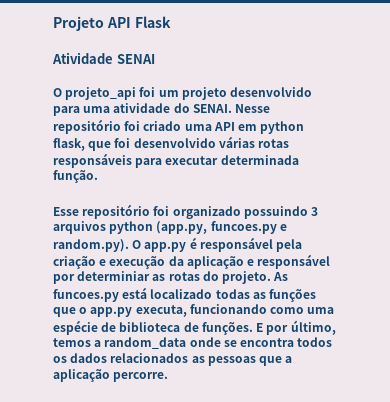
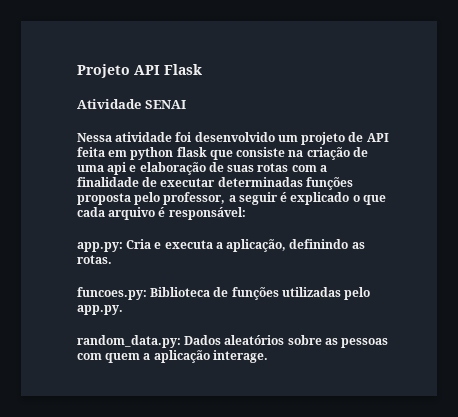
- O projeto_api foi um projeto desenvolvido para uma atividade do SENAI. Nesse repositório foi criado uma API em python flask, que foi desenvolvido várias rotas responsáveis para executar determinada função.
- Esse repositório foi organizado possuindo 3 arquivos python (app.py, funcoes.py e random.py). O app.py é responsável pela criação e execução da aplicação e responsável por determiniar as rotas do projeto. As funcoes.py está localizado todas as funções que o app.py executa, funcionando como uma espécie de biblioteca de funções. E por último, temos a random_data onde se encontra todos os dados relacionados as pessoas que a aplicação percorre.
+ Nessa atividade foi desenvolvido um projeto de API feita em python flask que consiste na criação de uma api e elaboração de suas rotas com a finalidade de executar determinadas funções proposta pelo professor, a seguir é explicado o que cada arquivo é responsável:
+ app.py: Cria e executa a aplicação, definindo as rotas.
+ funcoes.py: Biblioteca de funções utilizadas pelo app.py.
+ random_data.py: Dados aleatórios sobre as pessoas com quem a aplicação interage.

